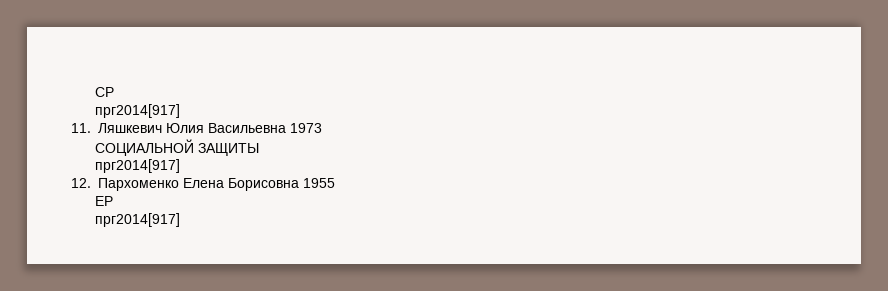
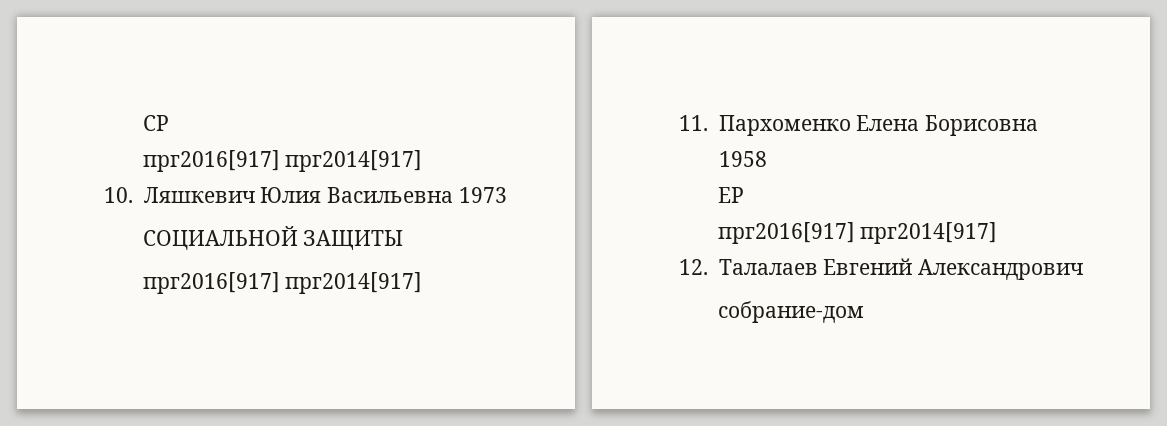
  СР
- прг2014[917]
- 11. Ляшкевич Юлия Васильевна 1973
+ прг2016[917] прг2014[917]
+ 10. Ляшкевич Юлия Васильевна 1973
  СОЦИАЛЬНОЙ ЗАЩИТЫ
- прг2014[917]
- 12. Пархоменко Елена Борисовна 1955
+ прг2016[917] прг2014[917]
+ 11. Пархоменко Елена Борисовна 1958
  ЕР
- прг2014[917]
+ прг2016[917] прг2014[917]
+ 12. Талалаев Евгений Александрович
+ собрание-дом

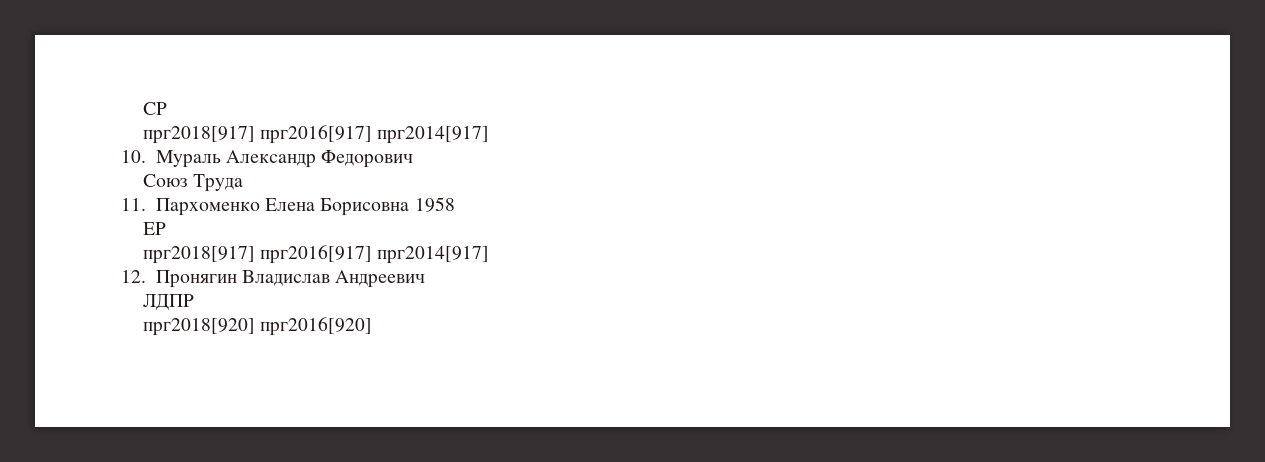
  СР
- прг2016[917] прг2014[917]
+ прг2018[917] прг2016[917] прг2014[917]
- 10. Ляшкевич Юлия Васильевна 1973
- СОЦИАЛЬНОЙ ЗАЩИТЫ
- прг2016[917] прг2014[917]
+ 10. Мураль Александр Федорович
+ Союз Труда
  ЕР
- прг2016[917] прг2014[917]
+ прг2018[917] прг2016[917] прг2014[917]
- 12. Талалаев Евгений Александрович
- собрание-дом
+ 12. Пронягин Владислав Андреевич
+ ЛДПР
+ прг2018[920] прг2016[920]

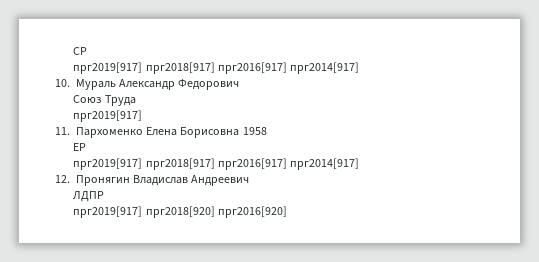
  СР
- прг2018[917] прг2016[917] прг2014[917]
+ прг2019[917] прг2018[917] прг2016[917] прг2014[917]
  Союз Труда
+ прг2019[917]
  ЕР
- прг2018[917] прг2016[917] прг2014[917]
+ прг2019[917] прг2018[917] прг2016[917] прг2014[917]
- прг2018[920] прг2016[920]
+ прг2019[917] прг2018[920] прг2016[920]

